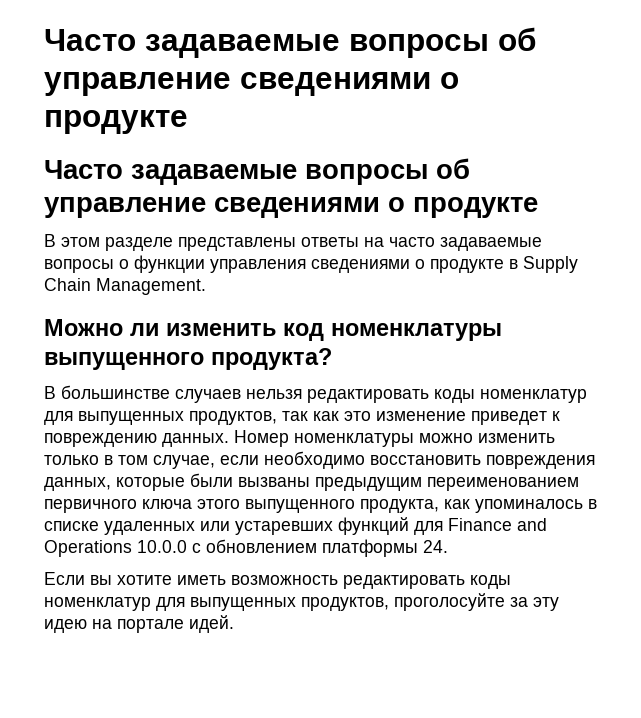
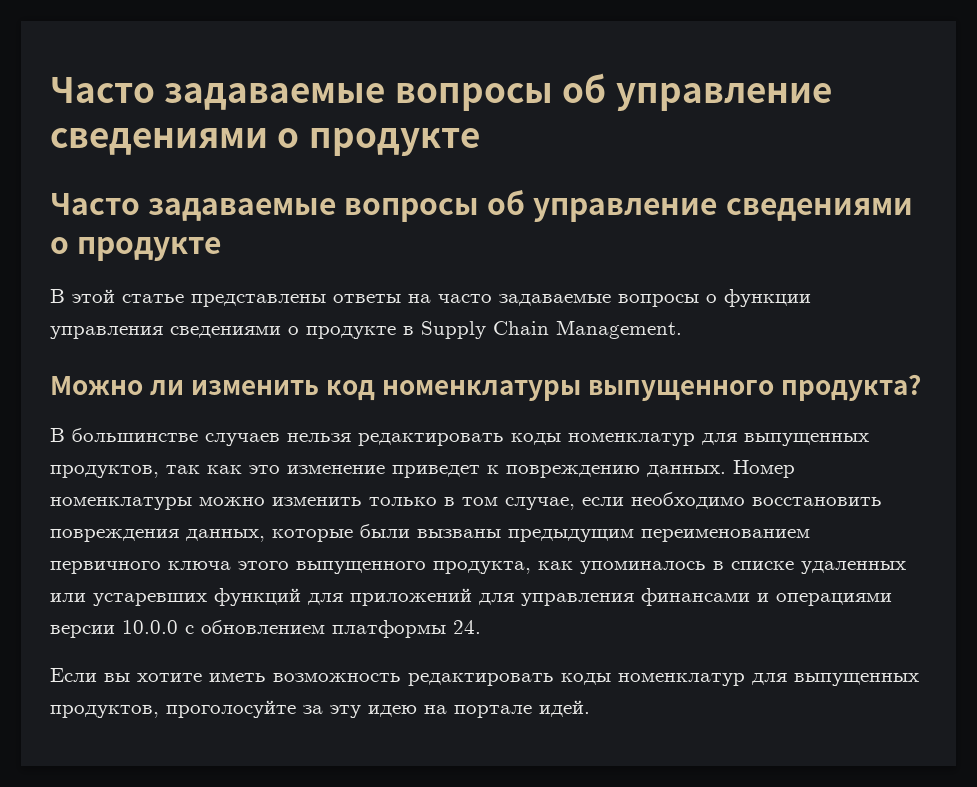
- В этом разделе представлены ответы на часто задаваемые вопросы о функции управления сведениями о продукте в Supply Chain Management.
+ В этой статье представлены ответы на часто задаваемые вопросы о функции управления сведениями о продукте в Supply Chain Management.
- Номер номенклатуры можно изменить только в том случае, если необходимо восстановить повреждения данных, которые были вызваны предыдущим переименованием первичного ключа этого выпущенного продукта, как упоминалось в списке удаленных или устаревших функций для Finance and Operations 10.0.0 с обновлением платформы 24.
+ Номер номенклатуры можно изменить только в том случае, если необходимо восстановить повреждения данных, которые были вызваны предыдущим переименованием первичного ключа этого выпущенного продукта, как упоминалось в списке удаленных или устаревших функций для приложений для управления финансами и операциями версии 10.0.0 с обновлением платформы 24.

